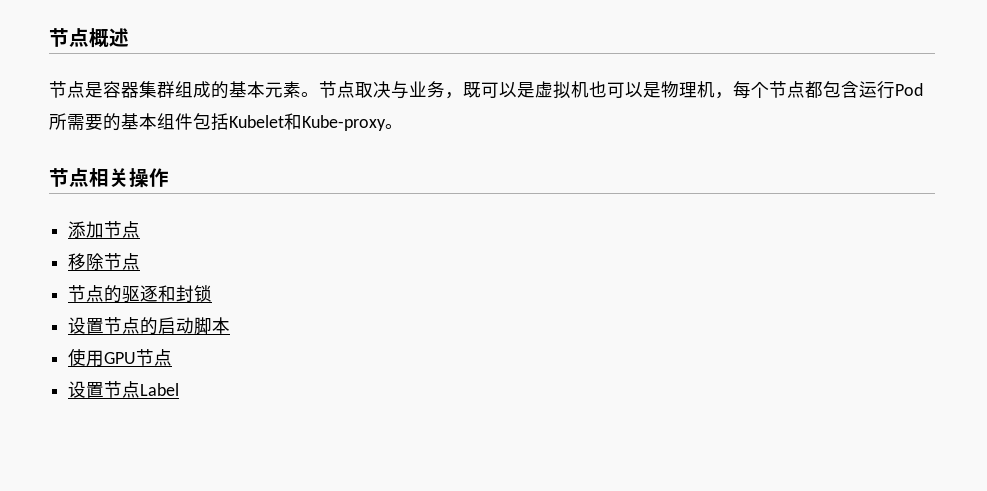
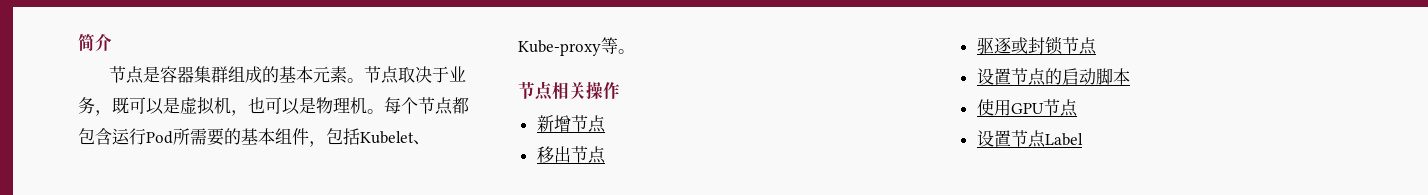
- 节点概述
+ 简介
- 节点取决与业务，既可以是虚拟机也可以是物理机，每个节点都包含运行Pod所需要的基本组件包括Kubelet和Kube-proxy。
+ 节点取决于业务，既可以是虚拟机，也可以是物理机。每个节点都包含运行Pod所需要的基本组件，包括Kubelet、Kube-proxy等。
- 添加节点
+ 新增节点
- 移除节点
- 节点的驱逐和封锁
+ 移出节点
+ 驱逐或封锁节点

